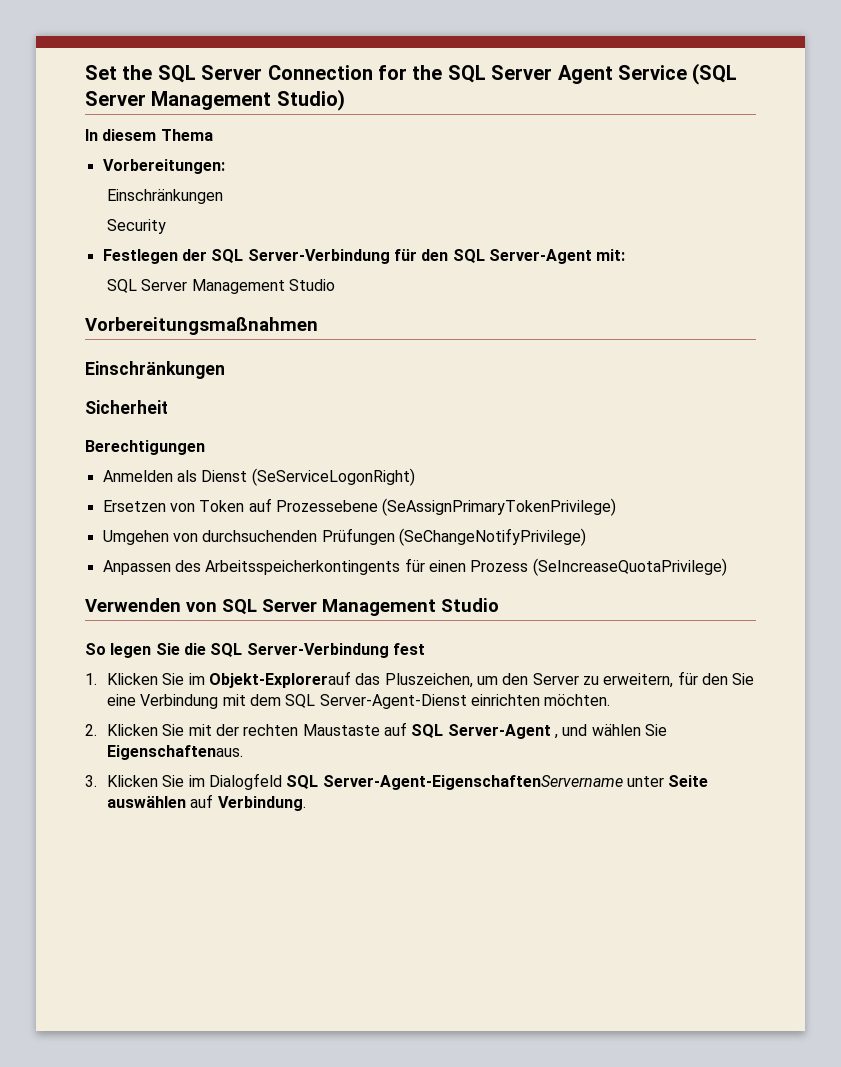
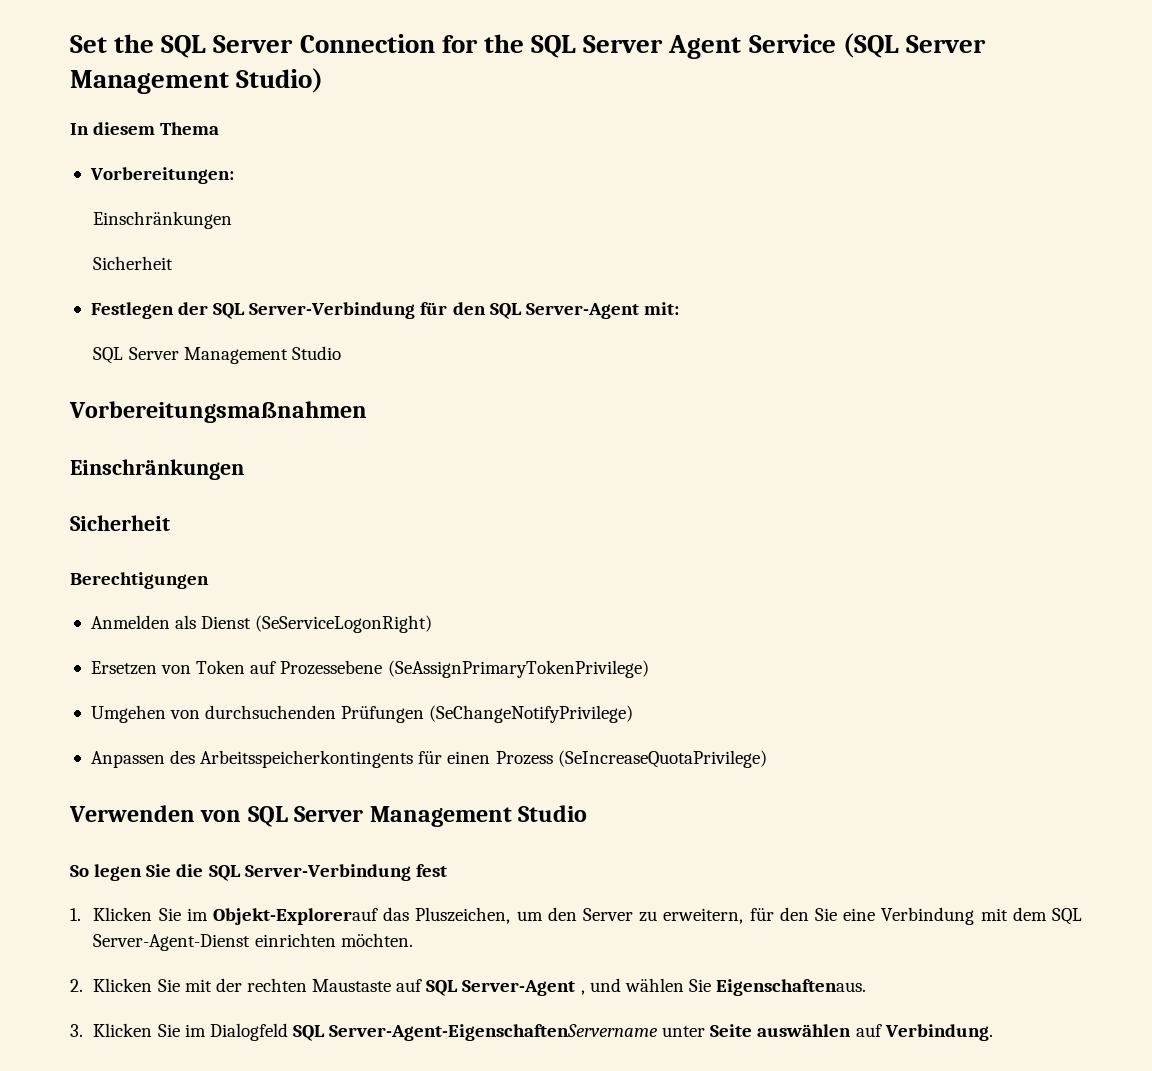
  Vorbereitungen:
  Einschränkungen
- Security
+ Sicherheit

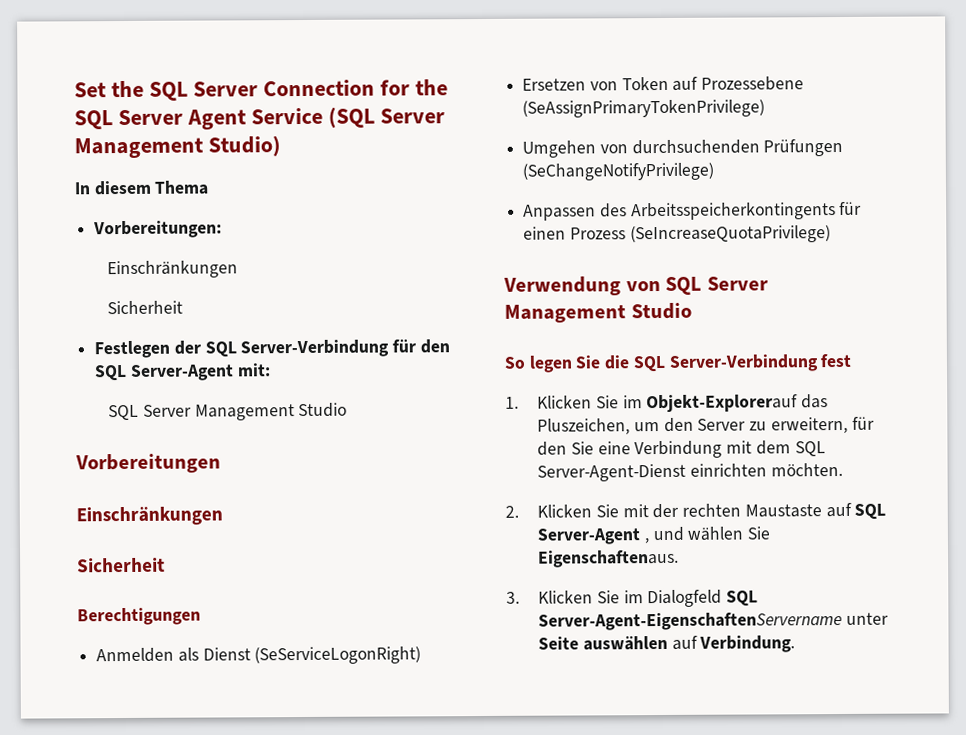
- Vorbereitungsmaßnahmen
+ Vorbereitungen
- Verwenden von SQL Server Management Studio
+ Verwendung von SQL Server Management Studio

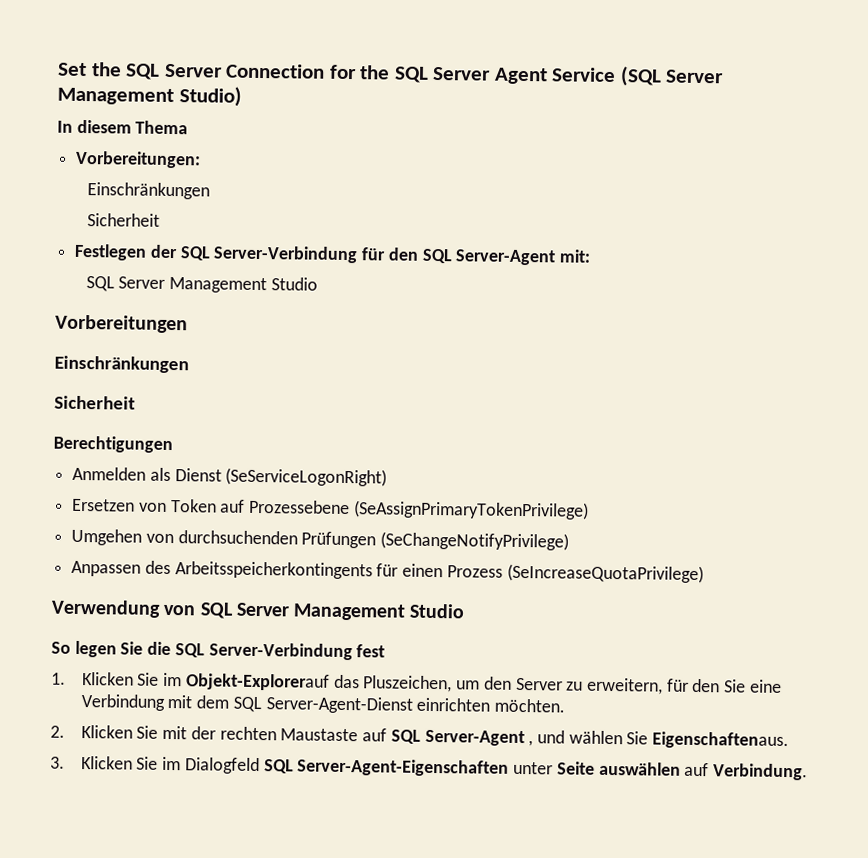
- 3. Klicken Sie im Dialogfeld SQL Server-Agent-EigenschaftenServername unter Seite auswählen auf Verbindung.
+ 3. Klicken Sie im Dialogfeld SQL Server-Agent-Eigenschaften unter Seite auswählen auf Verbindung.

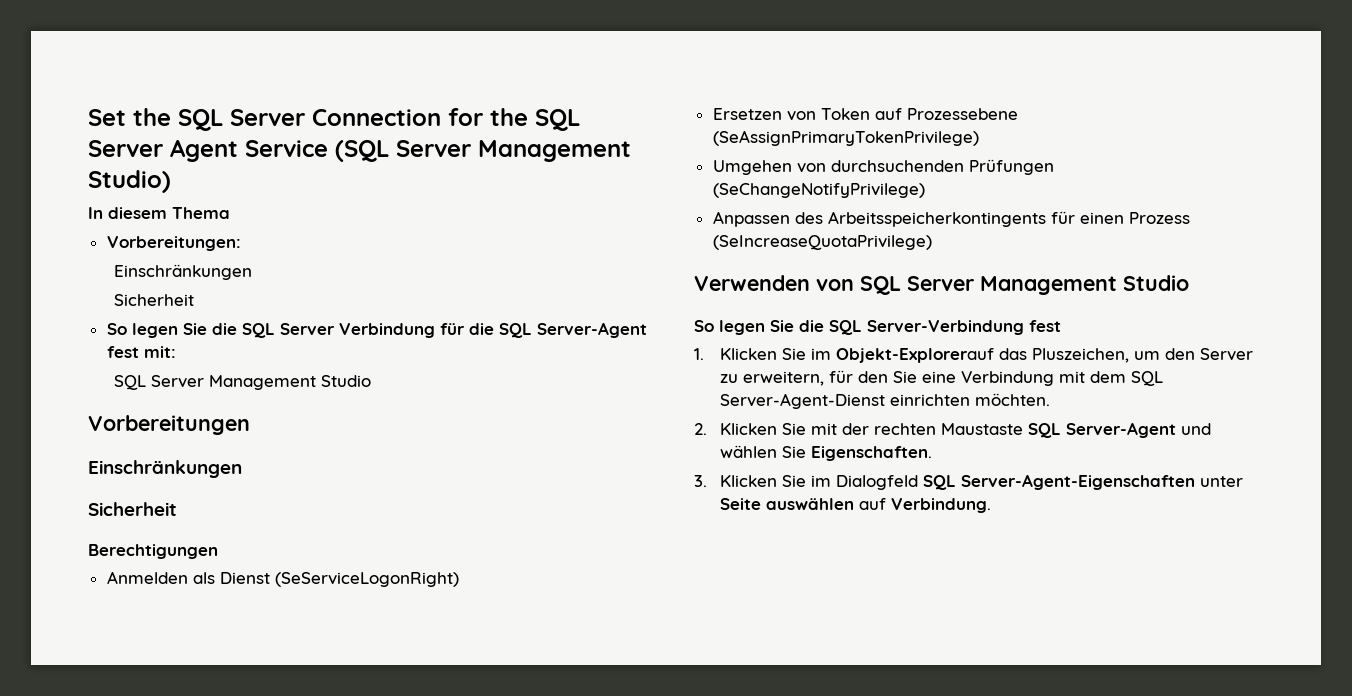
- Festlegen der SQL Server-Verbindung für den SQL Server-Agent mit:
+ So legen Sie die SQL Server Verbindung für die SQL Server-Agent fest mit:
- Verwendung von SQL Server Management Studio
+ Verwenden von SQL Server Management Studio
- 2. Klicken Sie mit der rechten Maustaste auf SQL Server-Agent , und wählen Sie Eigenschaftenaus.
+ 2. Klicken Sie mit der rechten Maustaste SQL Server-Agent und wählen Sie Eigenschaften.

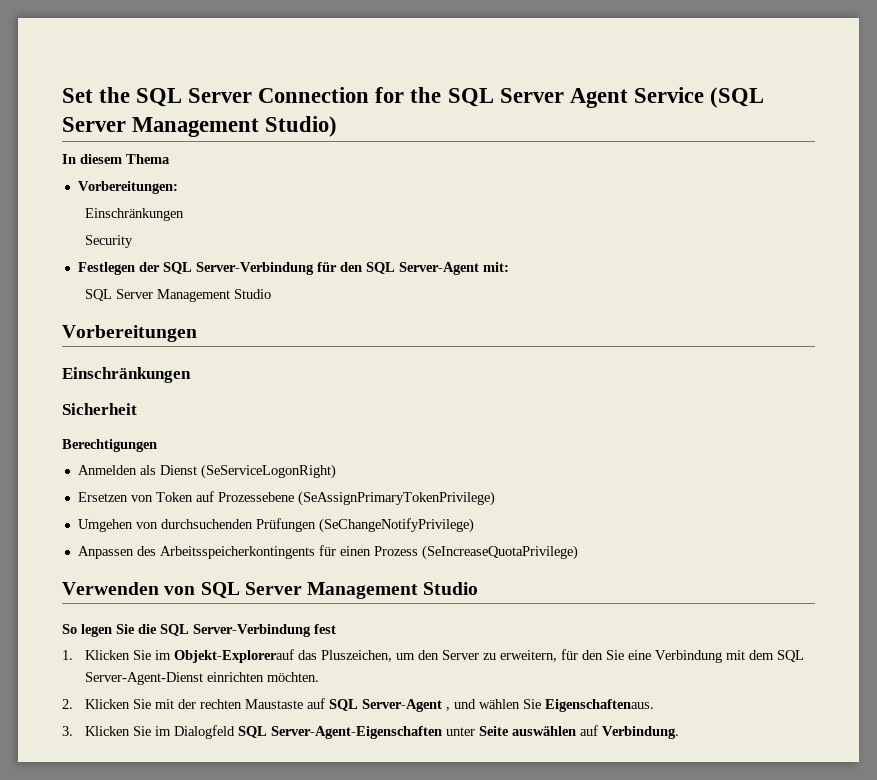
  Vorbereitungen:
  Einschränkungen
- Sicherheit
- So legen Sie die SQL Server Verbindung für die SQL Server-Agent fest mit:
+ Security
+ Festlegen der SQL Server-Verbindung für den SQL Server-Agent mit:
- 2. Klicken Sie mit der rechten Maustaste SQL Server-Agent und wählen Sie Eigenschaften.
+ 2. Klicken Sie mit der rechten Maustaste auf SQL Server-Agent , und wählen Sie Eigenschaftenaus.

